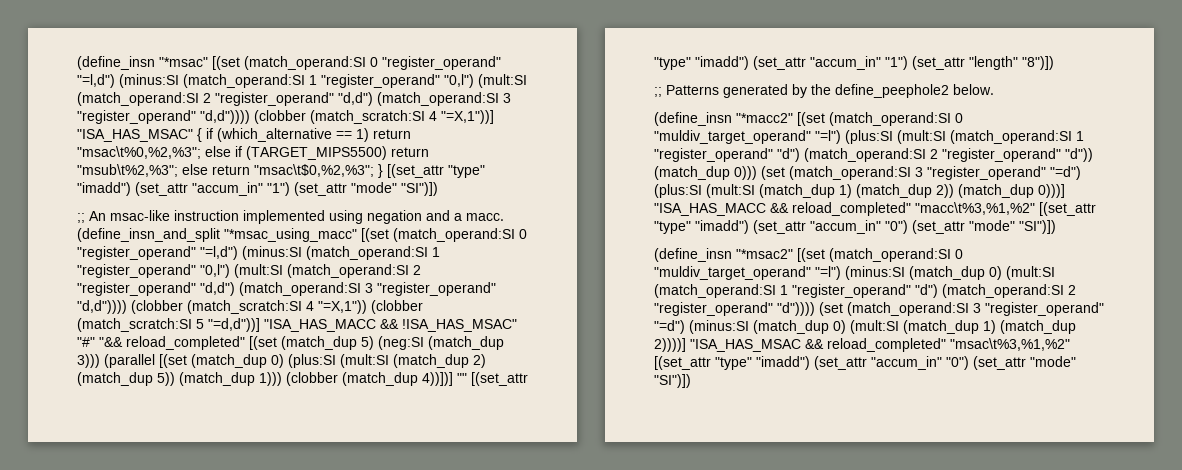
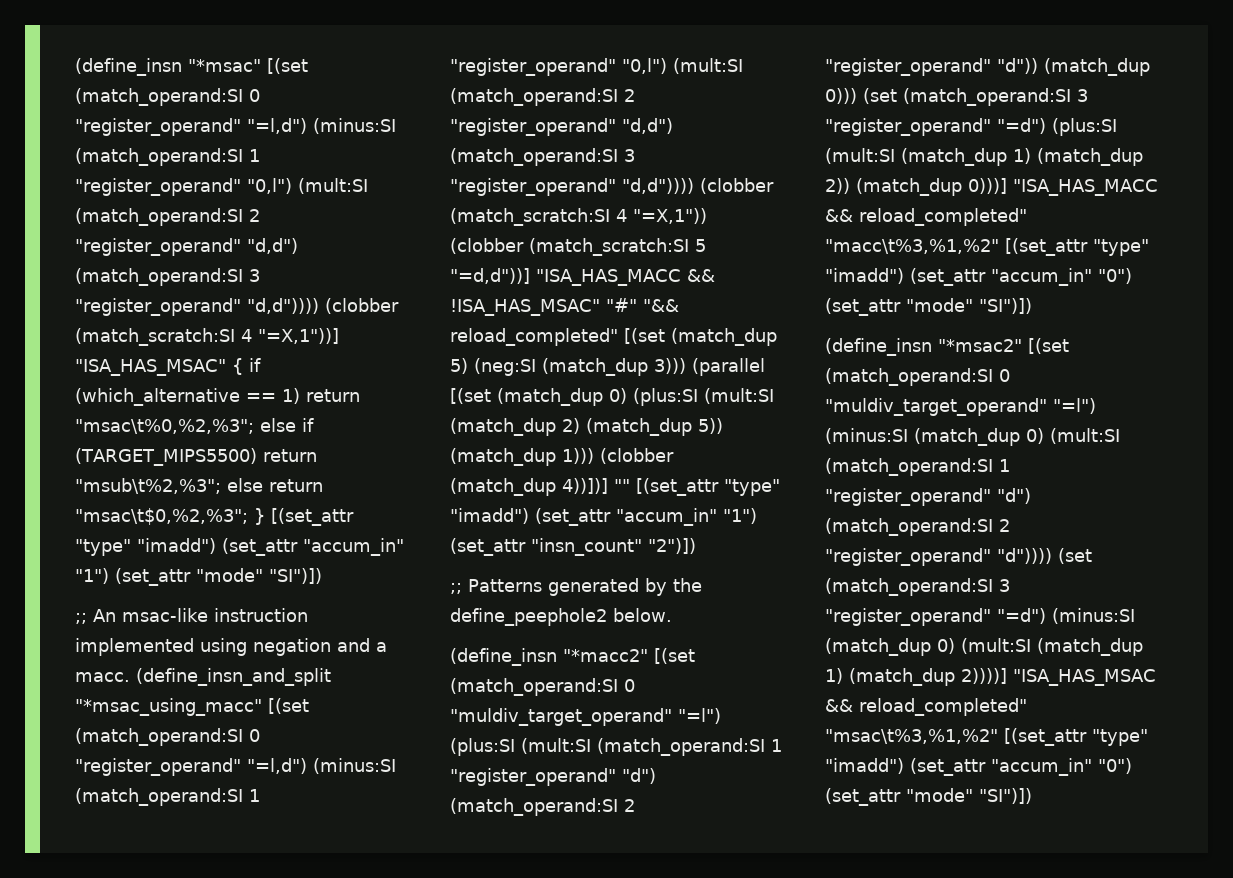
- (define_insn_and_split "*msac_using_macc" [(set (match_operand:SI 0 "register_operand" "=l,d") (minus:SI (match_operand:SI 1 "register_operand" "0,l") (mult:SI (match_operand:SI 2 "register_operand" "d,d") (match_operand:SI 3 "register_operand" "d,d")))) (clobber (match_scratch:SI 4 "=X,1")) (clobber (match_scratch:SI 5 "=d,d"))] "ISA_HAS_MACC && !ISA_HAS_MSAC" "#" "&& reload_completed" [(set (match_dup 5) (neg:SI (match_dup 3))) (parallel [(set (match_dup 0) (plus:SI (mult:SI (match_dup 2) (match_dup 5)) (match_dup 1))) (clobber (match_dup 4))])] "" [(set_attr "type" "imadd") (set_attr "accum_in" "1") (set_attr "length" "8")])
+ (define_insn_and_split "*msac_using_macc" [(set (match_operand:SI 0 "register_operand" "=l,d") (minus:SI (match_operand:SI 1 "register_operand" "0,l") (mult:SI (match_operand:SI 2 "register_operand" "d,d") (match_operand:SI 3 "register_operand" "d,d")))) (clobber (match_scratch:SI 4 "=X,1")) (clobber (match_scratch:SI 5 "=d,d"))] "ISA_HAS_MACC && !ISA_HAS_MSAC" "#" "&& reload_completed" [(set (match_dup 5) (neg:SI (match_dup 3))) (parallel [(set (match_dup 0) (plus:SI (mult:SI (match_dup 2) (match_dup 5)) (match_dup 1))) (clobber (match_dup 4))])] "" [(set_attr "type" "imadd") (set_attr "accum_in" "1") (set_attr "insn_count" "2")])

